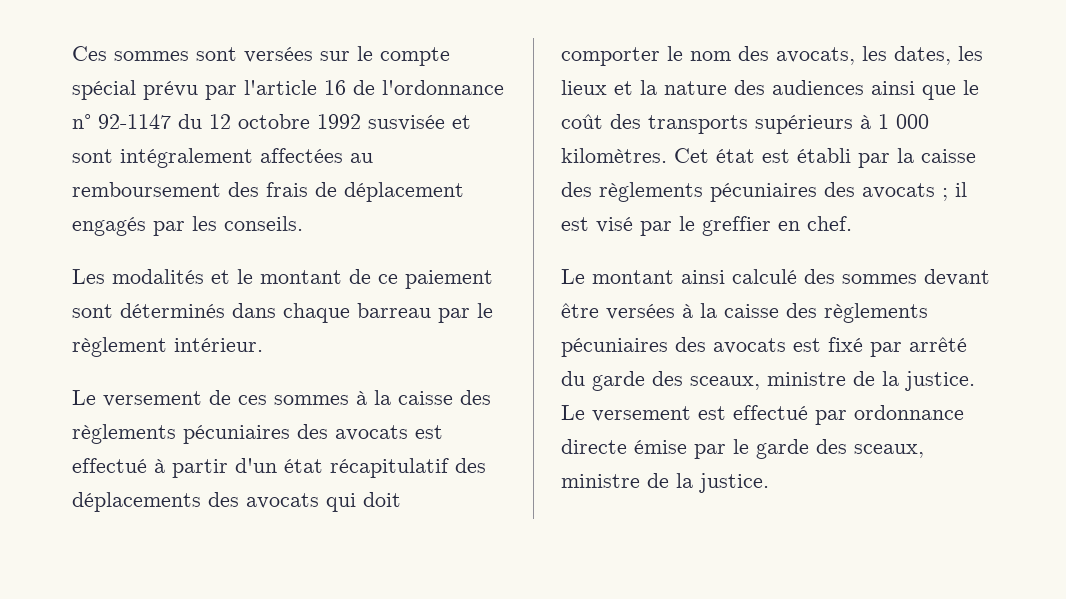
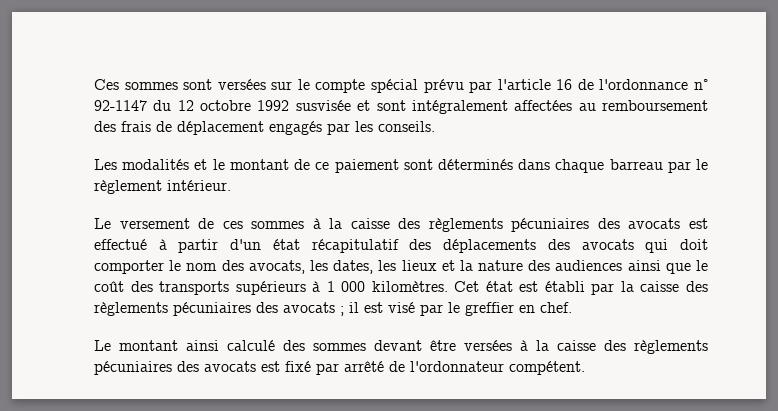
- Le montant ainsi calculé des sommes devant être versées à la caisse des règlements pécuniaires des avocats est fixé par arrêté du garde des sceaux, ministre de la justice. Le versement est effectué par ordonnance directe émise par le garde des sceaux, ministre de la justice.
+ Le montant ainsi calculé des sommes devant être versées à la caisse des règlements pécuniaires des avocats est fixé par arrêté de l'ordonnateur compétent.

